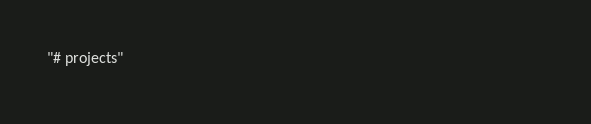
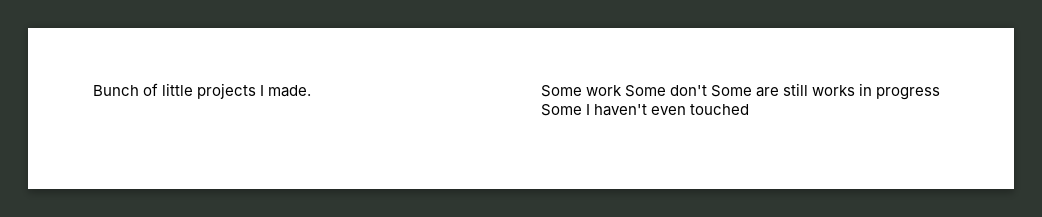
- "# projects"
+ Bunch of little projects I made.
+ Some work Some don't Some are still works in progress Some I haven't even touched

